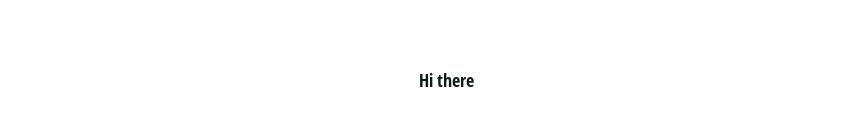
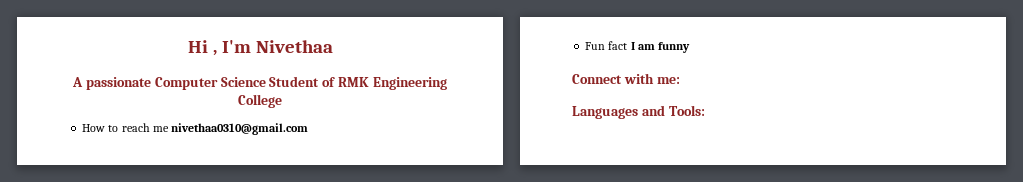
- Hi there
+ Hi , I'm Nivethaa
+ A passionate Computer Science Student of RMK Engineering College
+ How to reach me nivethaa0310@gmail.com
+ Fun fact I am funny
+ Connect with me:
+ Languages and Tools:

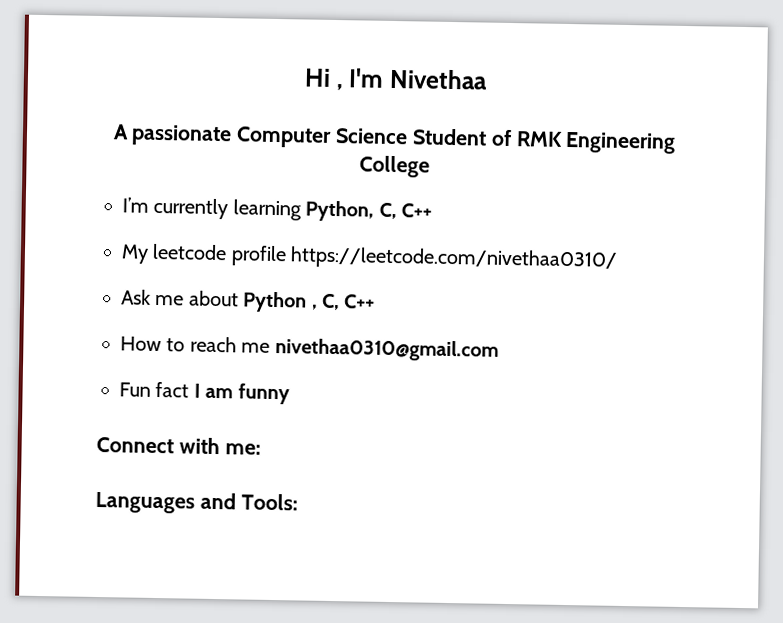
+ I’m currently learning Python, C, C++
+ My leetcode profile https://leetcode.com/nivethaa0310/
+ Ask me about Python , C, C++

